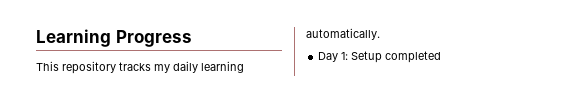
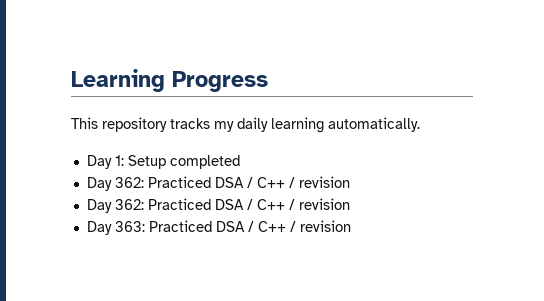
  Day 1: Setup completed
+ Day 362: Practiced DSA / C++ / revision
+ Day 362: Practiced DSA / C++ / revision
+ Day 363: Practiced DSA / C++ / revision

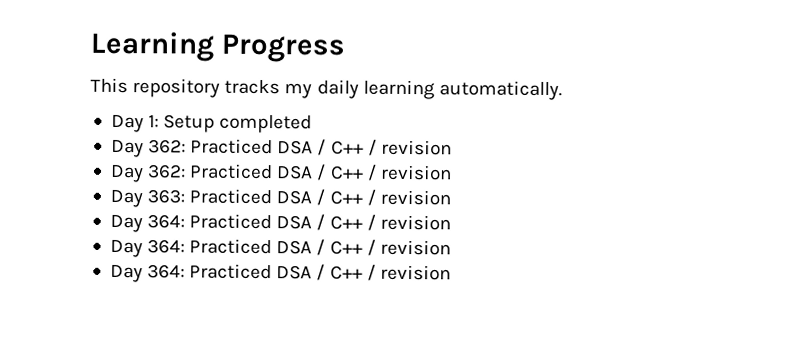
  Day 363: Practiced DSA / C++ / revision
+ Day 364: Practiced DSA / C++ / revision
+ Day 364: Practiced DSA / C++ / revision
+ Day 364: Practiced DSA / C++ / revision

